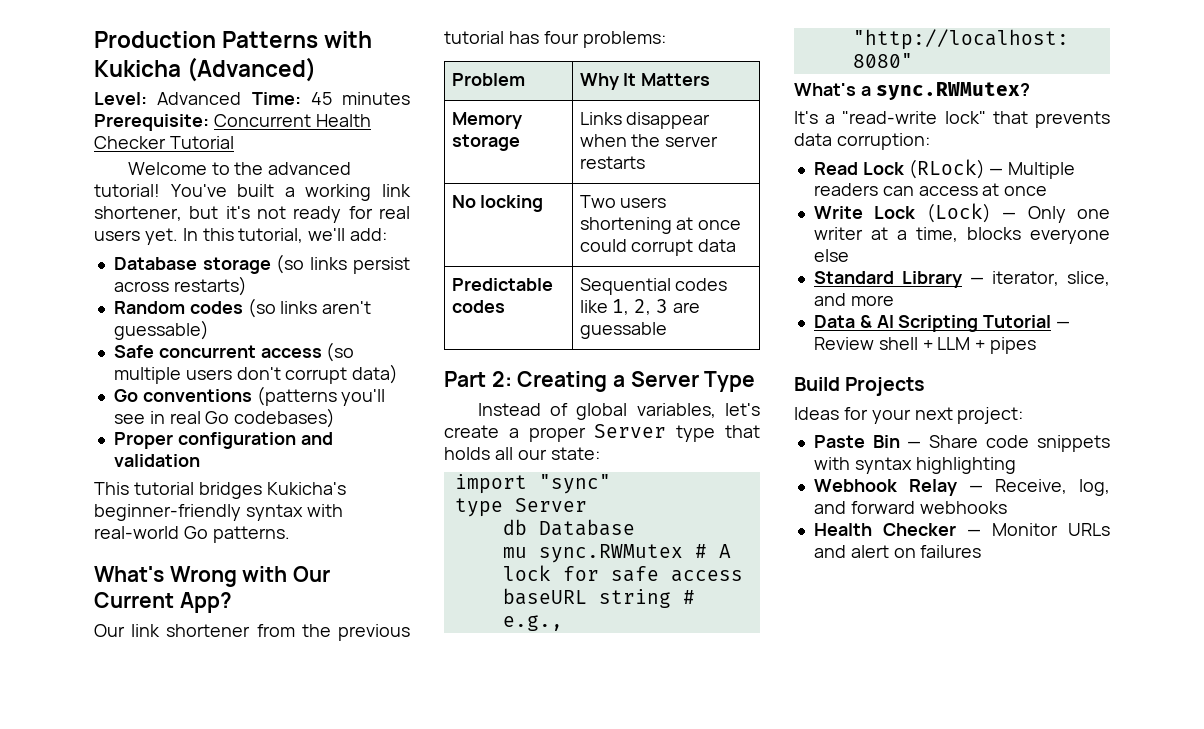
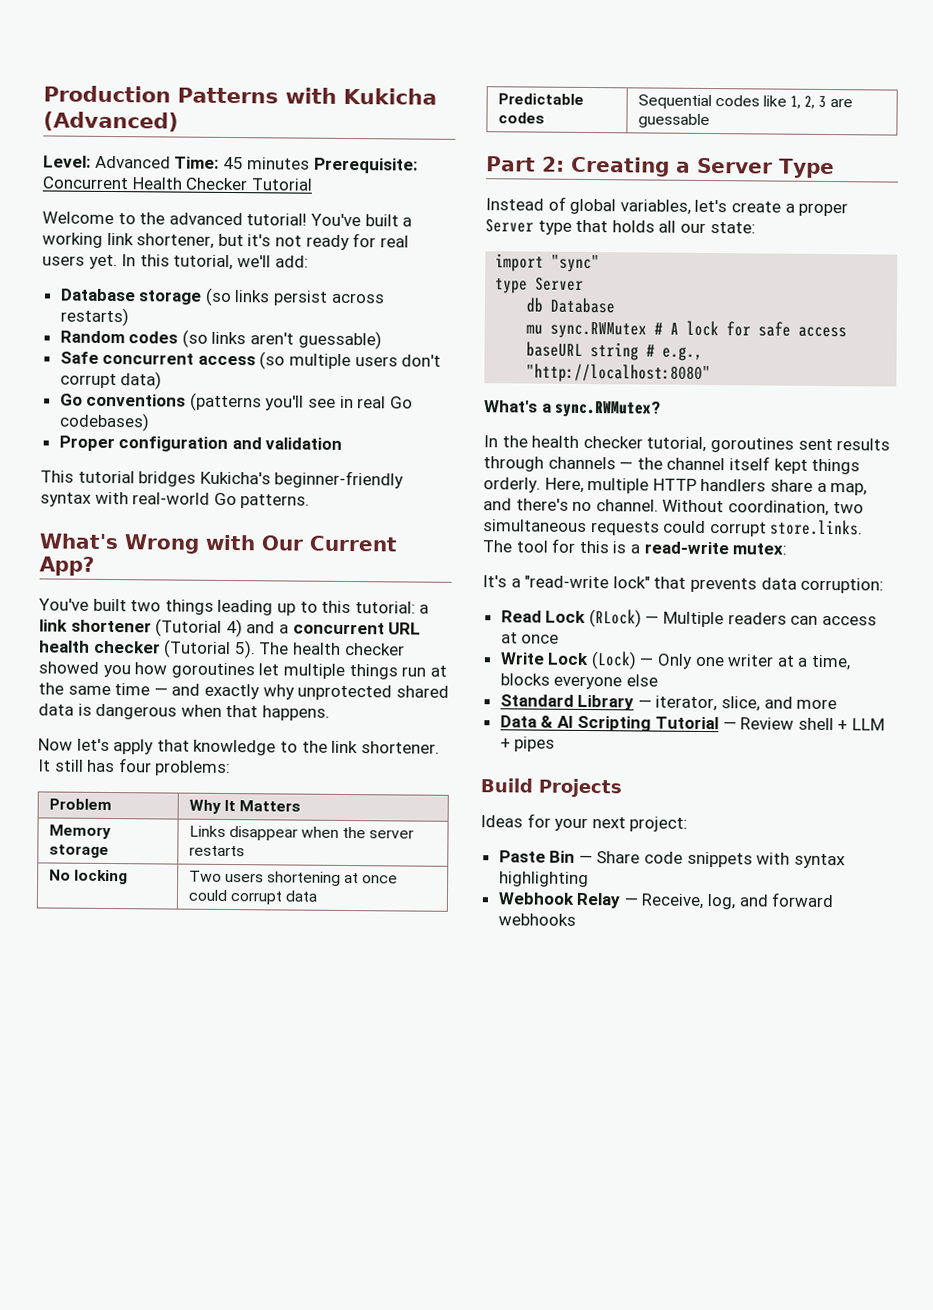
- Our link shortener from the previous tutorial has four problems:
+ You've built two things leading up to this tutorial: a link shortener (Tutorial 4) and a concurrent URL health checker (Tutorial 5). The health checker showed you how goroutines let multiple things run at the same time — and exactly why unprotected shared data is dangerous when that happens.
+ Now let's apply that knowledge to the link shortener. It still has four problems:
+ In the health checker tutorial, goroutines sent results through channels — the channel itself kept things orderly. Here, multiple HTTP handlers share a map, and there's no channel. Without coordination, two simultaneous requests could corrupt store.links. The tool for this is a read-write mutex:
- Health Checker — Monitor URLs and alert on failures

